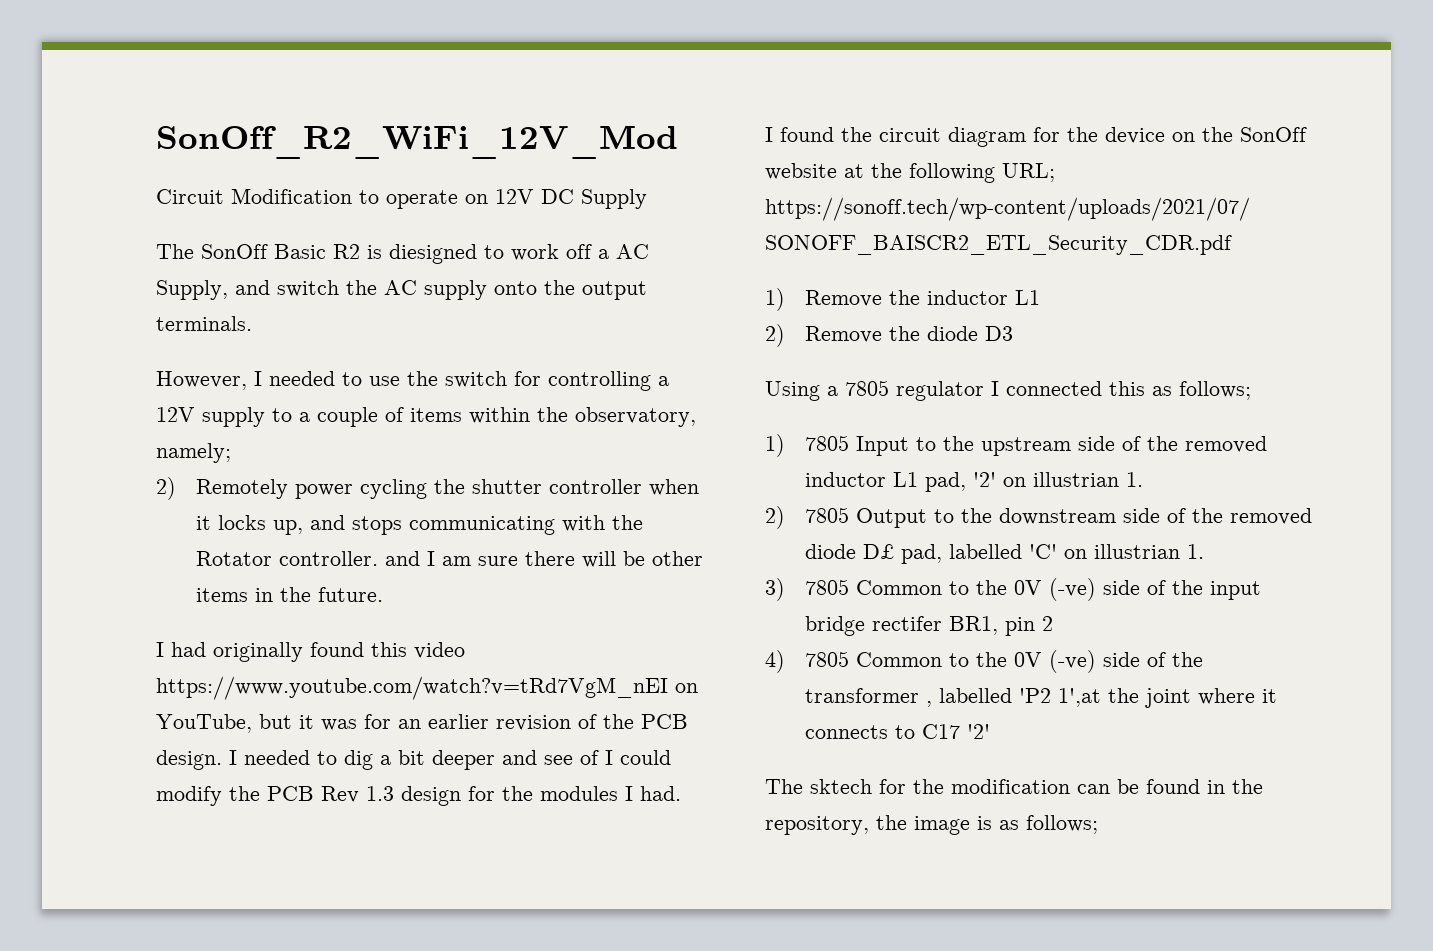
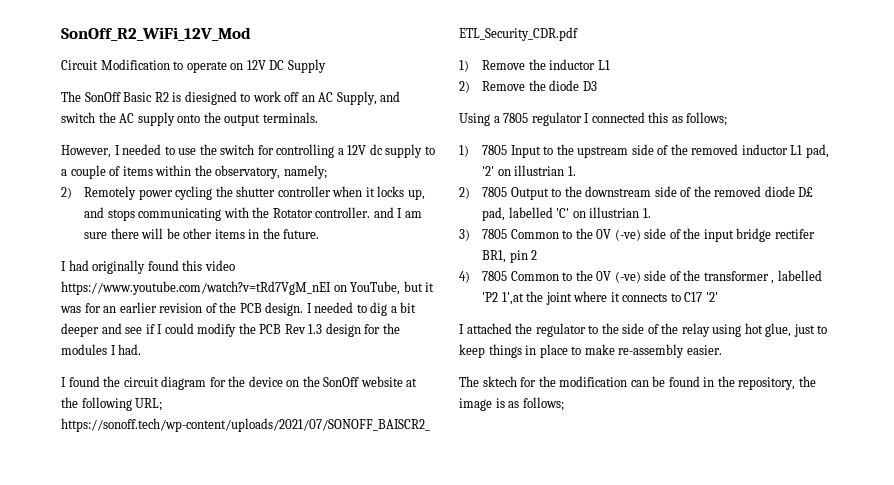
- The SonOff Basic R2 is diesigned to work off a AC Supply, and switch the AC supply onto the output terminals.
+ The SonOff Basic R2 is diesigned to work off an AC Supply, and switch the AC supply onto the output terminals.
- However, I needed to use the switch for controlling a 12V supply to a couple of items within the observatory, namely;
+ However, I needed to use the switch for controlling a 12V dc supply to a couple of items within the observatory, namely;
- I needed to dig a bit deeper and see of I could modify the PCB Rev 1.3 design for the modules I had.
+ I needed to dig a bit deeper and see if I could modify the PCB Rev 1.3 design for the modules I had.
+ I attached the regulator to the side of the relay using hot glue, just to keep things in place to make re-assembly easier.

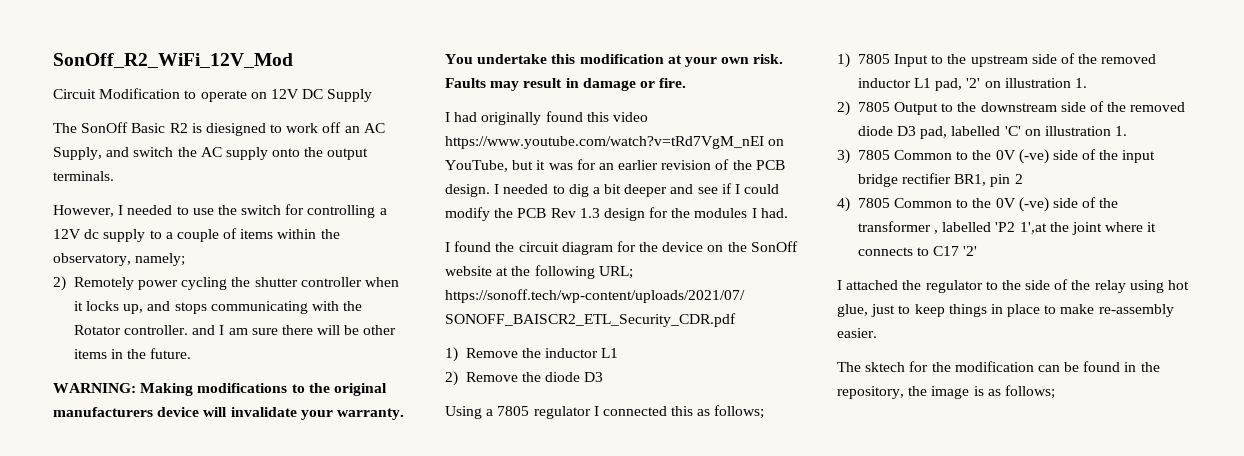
+ WARNING: Making modifications to the original manufacturers device will invalidate your warranty. You undertake this modification at your own risk. Faults may result in damage or fire.
- 1) 7805 Input to the upstream side of the removed inductor L1 pad, '2' on illustrian 1.
+ 1) 7805 Input to the upstream side of the removed inductor L1 pad, '2' on illustration 1.
- 2) 7805 Output to the downstream side of the removed diode D£ pad, labelled 'C' on illustrian 1.
+ 2) 7805 Output to the downstream side of the removed diode D3 pad, labelled 'C' on illustration 1.
- 3) 7805 Common to the 0V (-ve) side of the input bridge rectifer BR1, pin 2
+ 3) 7805 Common to the 0V (-ve) side of the input bridge rectifier BR1, pin 2

